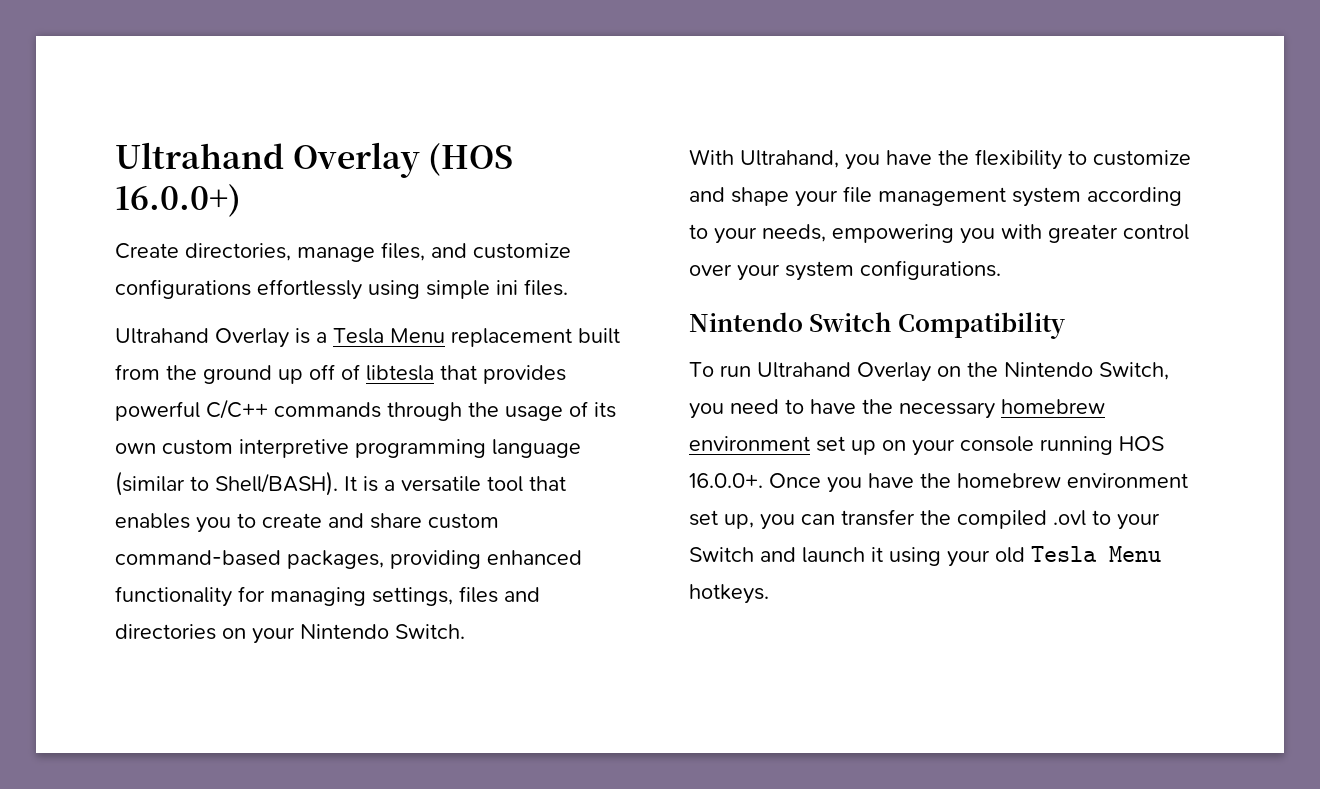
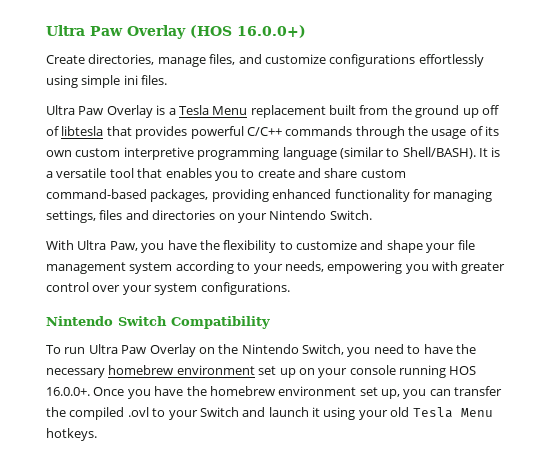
- Ultrahand Overlay (HOS 16.0.0+)
+ Ultra Paw Overlay (HOS 16.0.0+)
- Ultrahand Overlay is a Tesla Menu replacement built from the ground up off of libtesla that provides powerful C/C++ commands through the usage of its own custom interpretive programming language (similar to Shell/BASH).
+ Ultra Paw Overlay is a Tesla Menu replacement built from the ground up off of libtesla that provides powerful C/C++ commands through the usage of its own custom interpretive programming language (similar to Shell/BASH).
- With Ultrahand, you have the flexibility to customize and shape your file management system according to your needs, empowering you with greater control over your system configurations.
+ With Ultra Paw, you have the flexibility to customize and shape your file management system according to your needs, empowering you with greater control over your system configurations.
- To run Ultrahand Overlay on the Nintendo Switch, you need to have the necessary homebrew environment set up on your console running HOS 16.0.0+. Once you have the homebrew environment set up, you can transfer the compiled .ovl to your Switch and launch it using your old Tesla Menu hotkeys.
+ To run Ultra Paw Overlay on the Nintendo Switch, you need to have the necessary homebrew environment set up on your console running HOS 16.0.0+. Once you have the homebrew environment set up, you can transfer the compiled .ovl to your Switch and launch it using your old Tesla Menu hotkeys.

